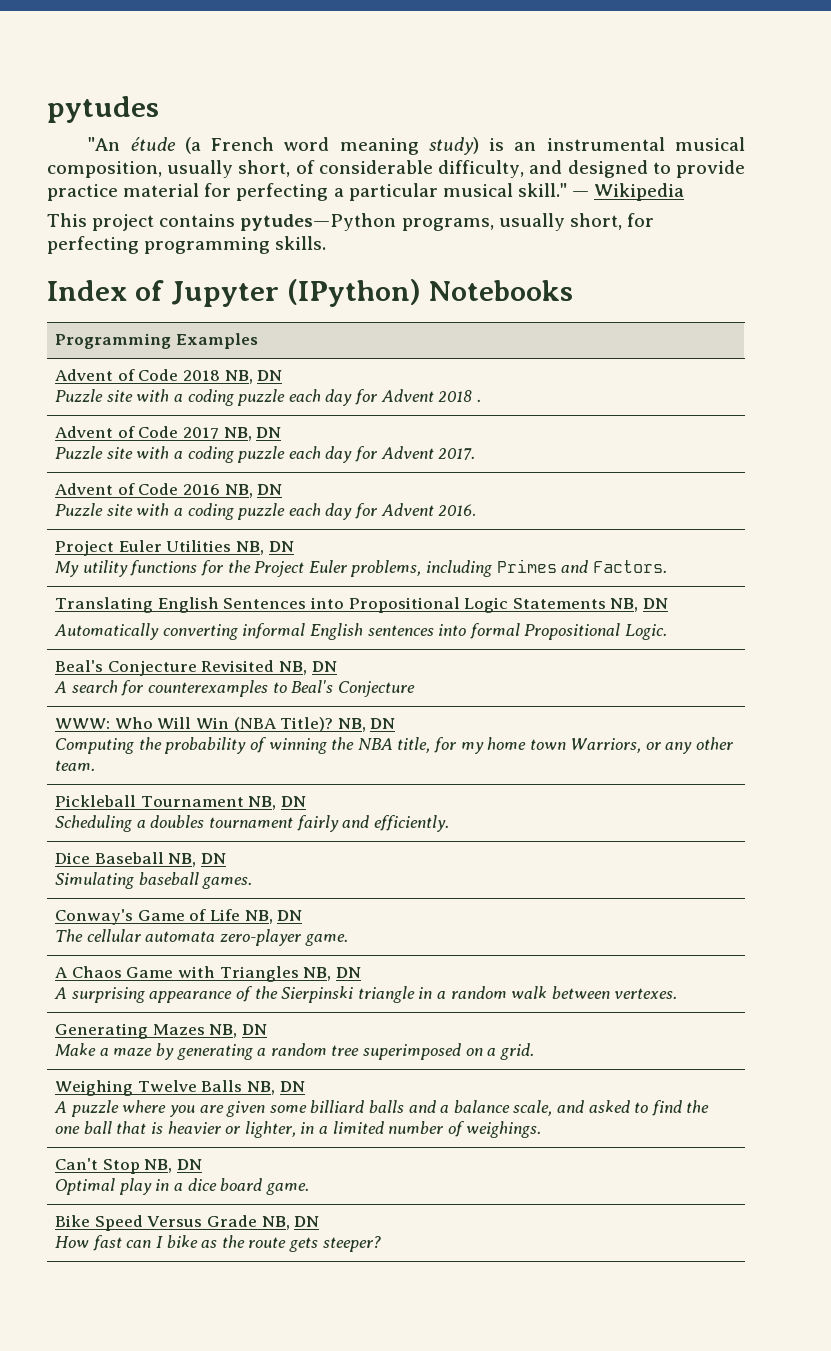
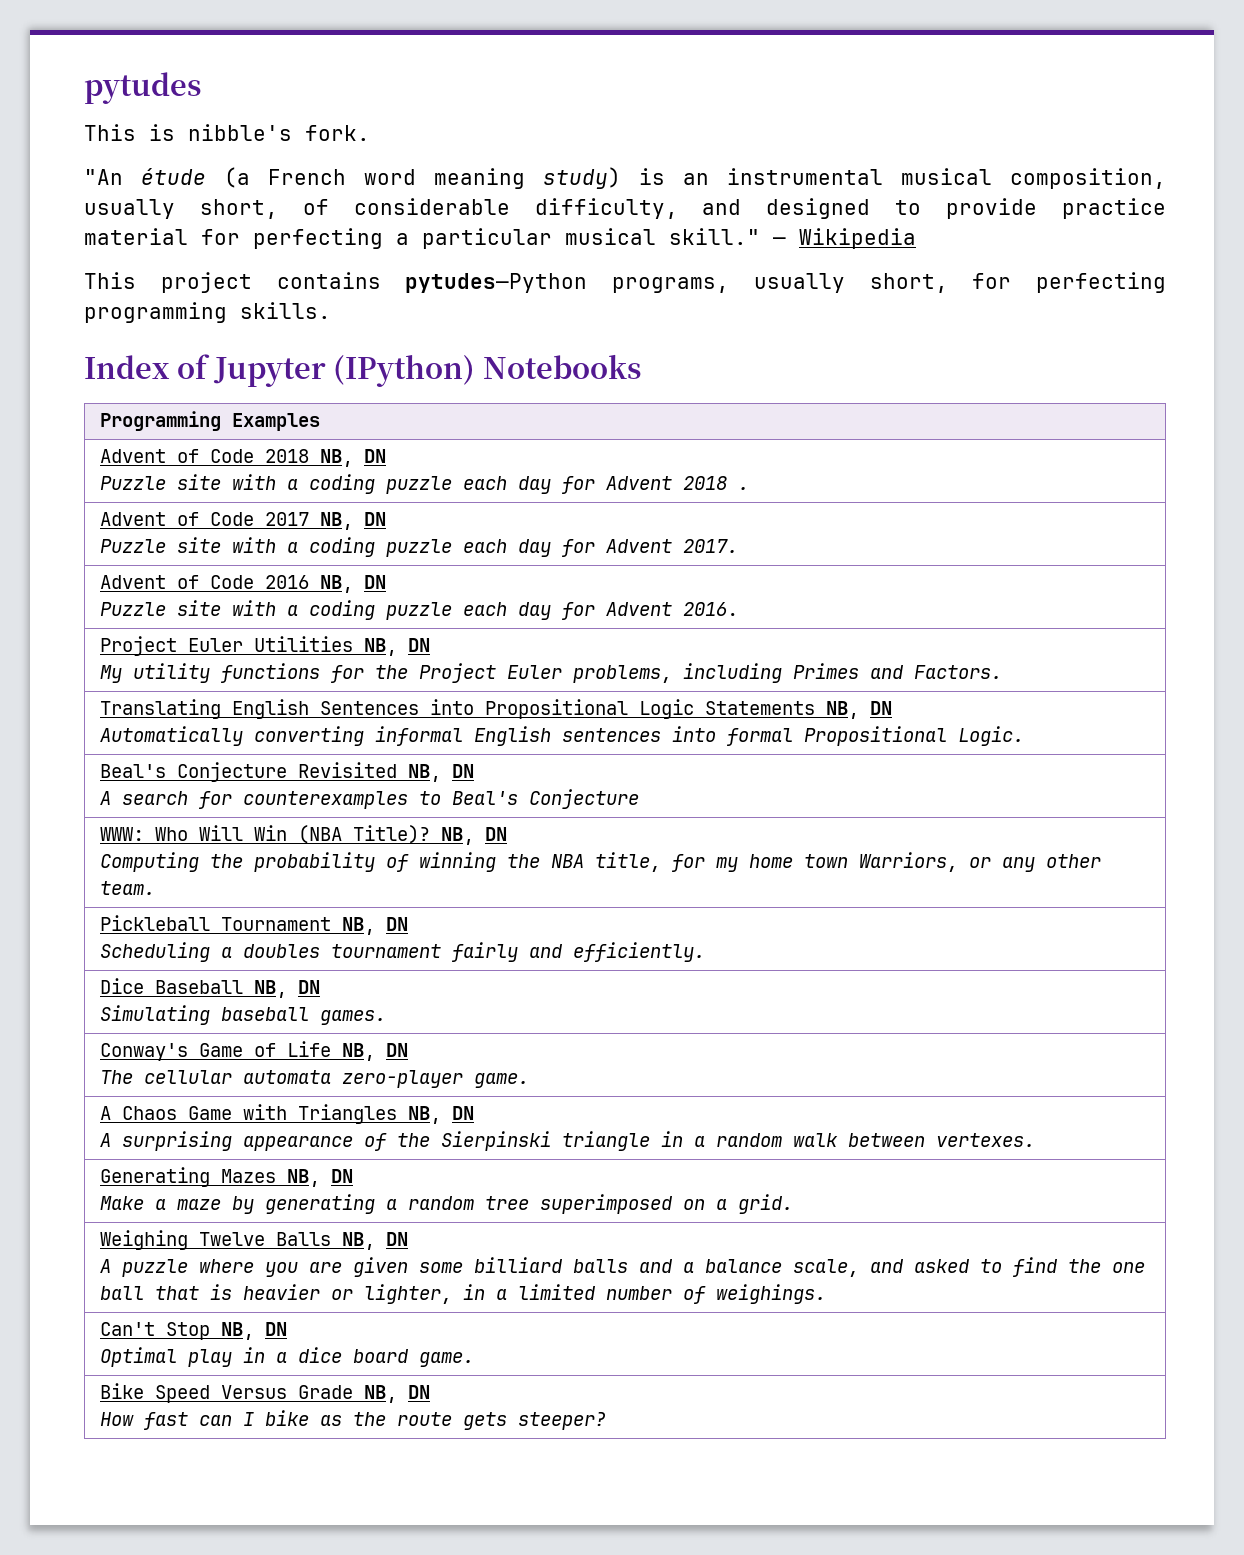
+ This is nibble's fork.

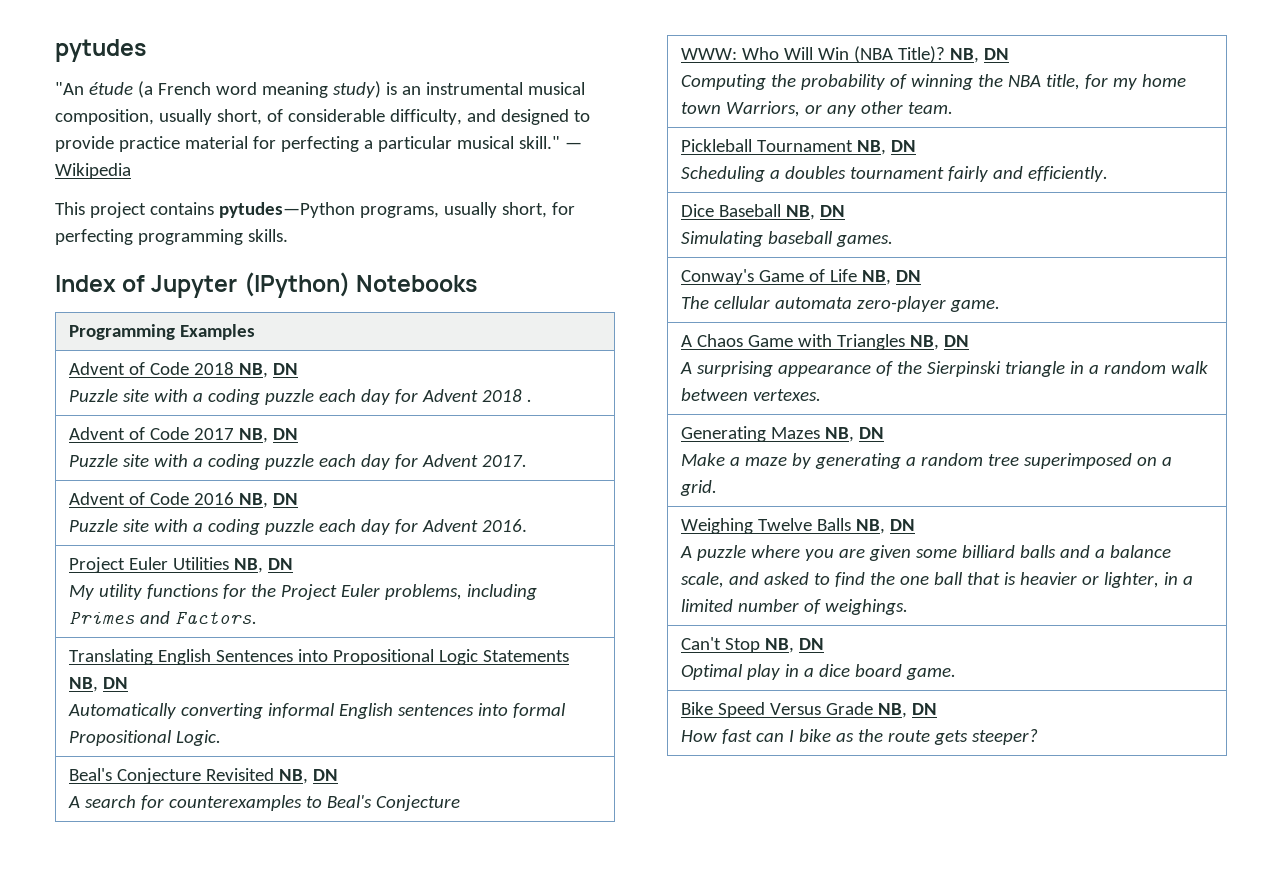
- This is nibble's fork.

